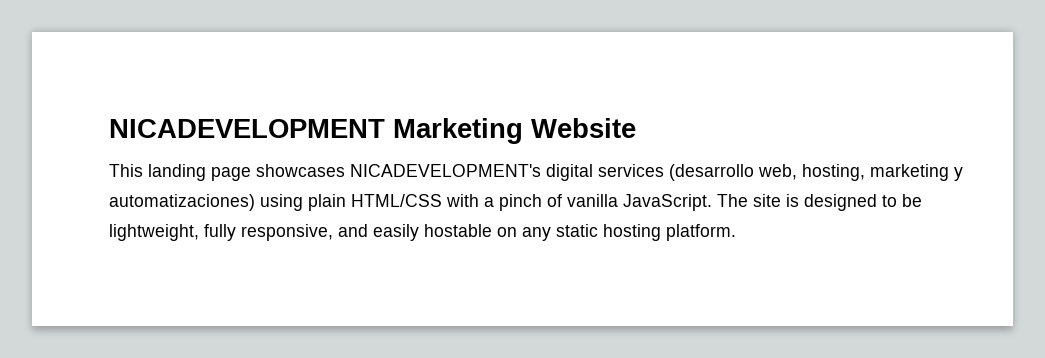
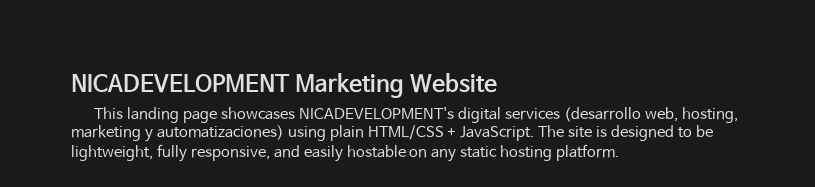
- This landing page showcases NICADEVELOPMENT's digital services (desarrollo web, hosting, marketing y automatizaciones) using plain HTML/CSS with a pinch of vanilla JavaScript.
+ This landing page showcases NICADEVELOPMENT's digital services (desarrollo web, hosting, marketing y automatizaciones) using plain HTML/CSS + JavaScript.

